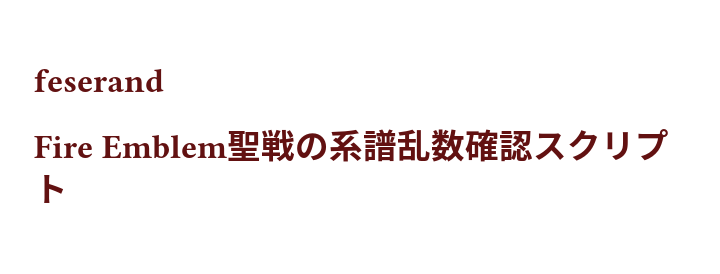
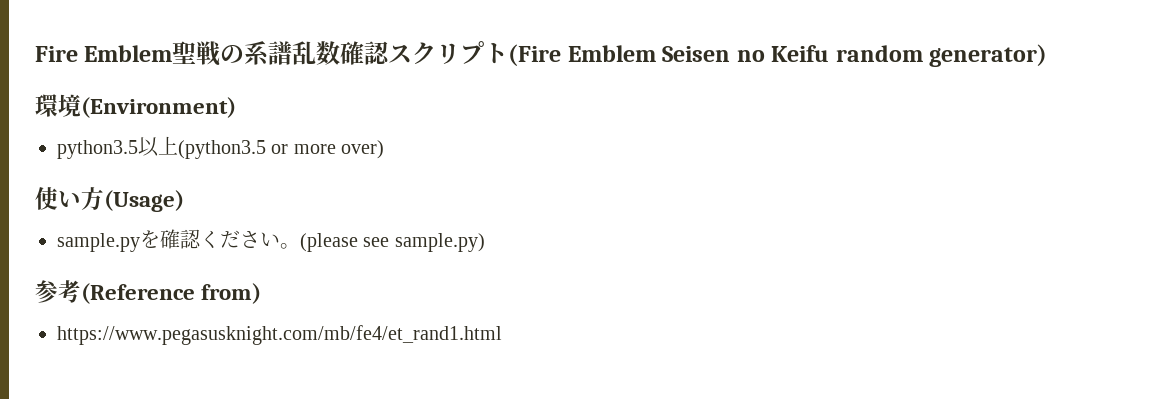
- feserand
- Fire Emblem聖戦の系譜乱数確認スクリプト
+ Fire Emblem聖戦の系譜乱数確認スクリプト(Fire Emblem Seisen no Keifu random generator)
+ 環境(Environment)
+ python3.5以上(python3.5 or more over)
+ 使い方(Usage)
+ sample.pyを確認ください。(please see sample.py)
+ 参考(Reference from)
+ https://www.pegasusknight.com/mb/fe4/et_rand1.html

